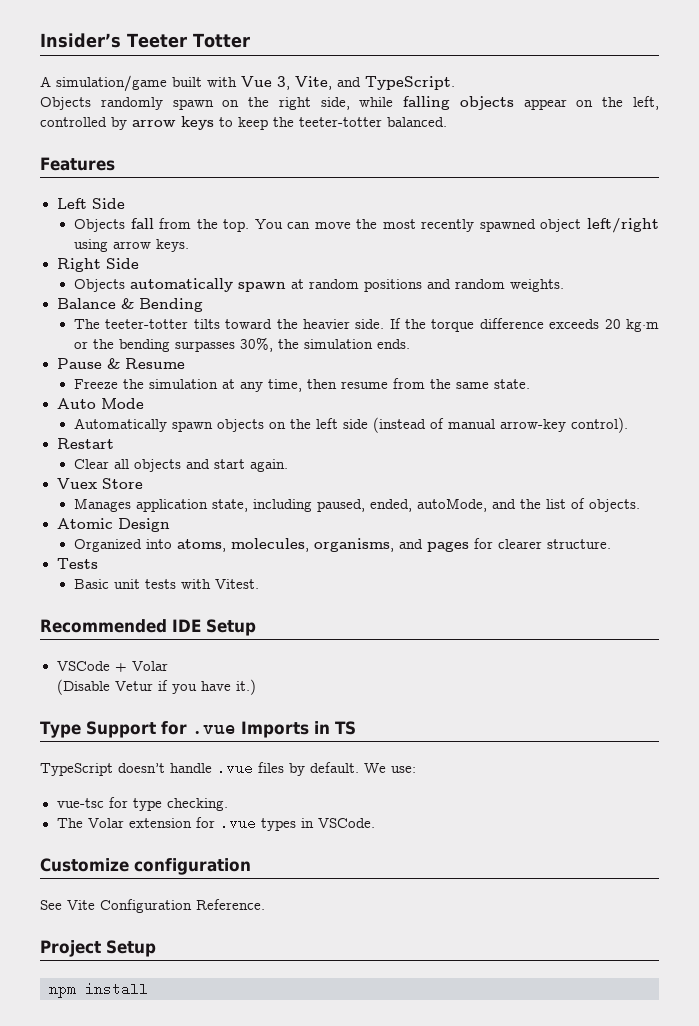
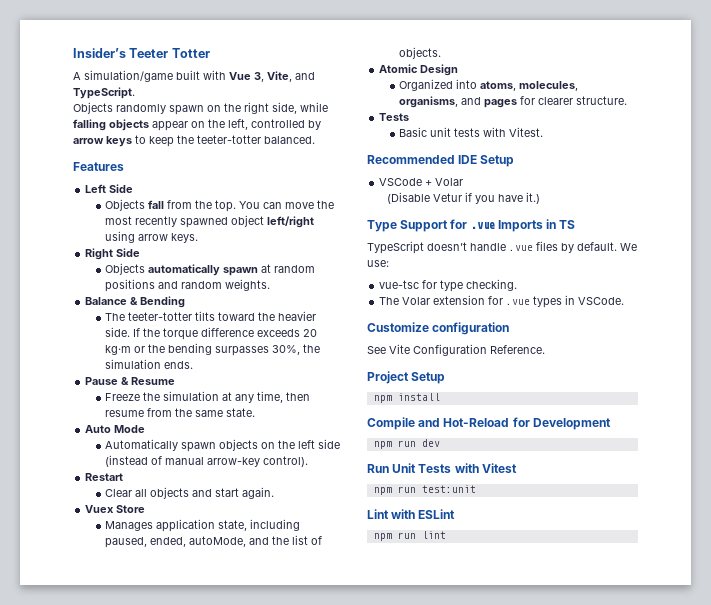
+ Compile and Hot-Reload for Development
+ npm run dev
+ Run Unit Tests with Vitest
+ npm run test:unit
+ Lint with ESLint
+ npm run lint

